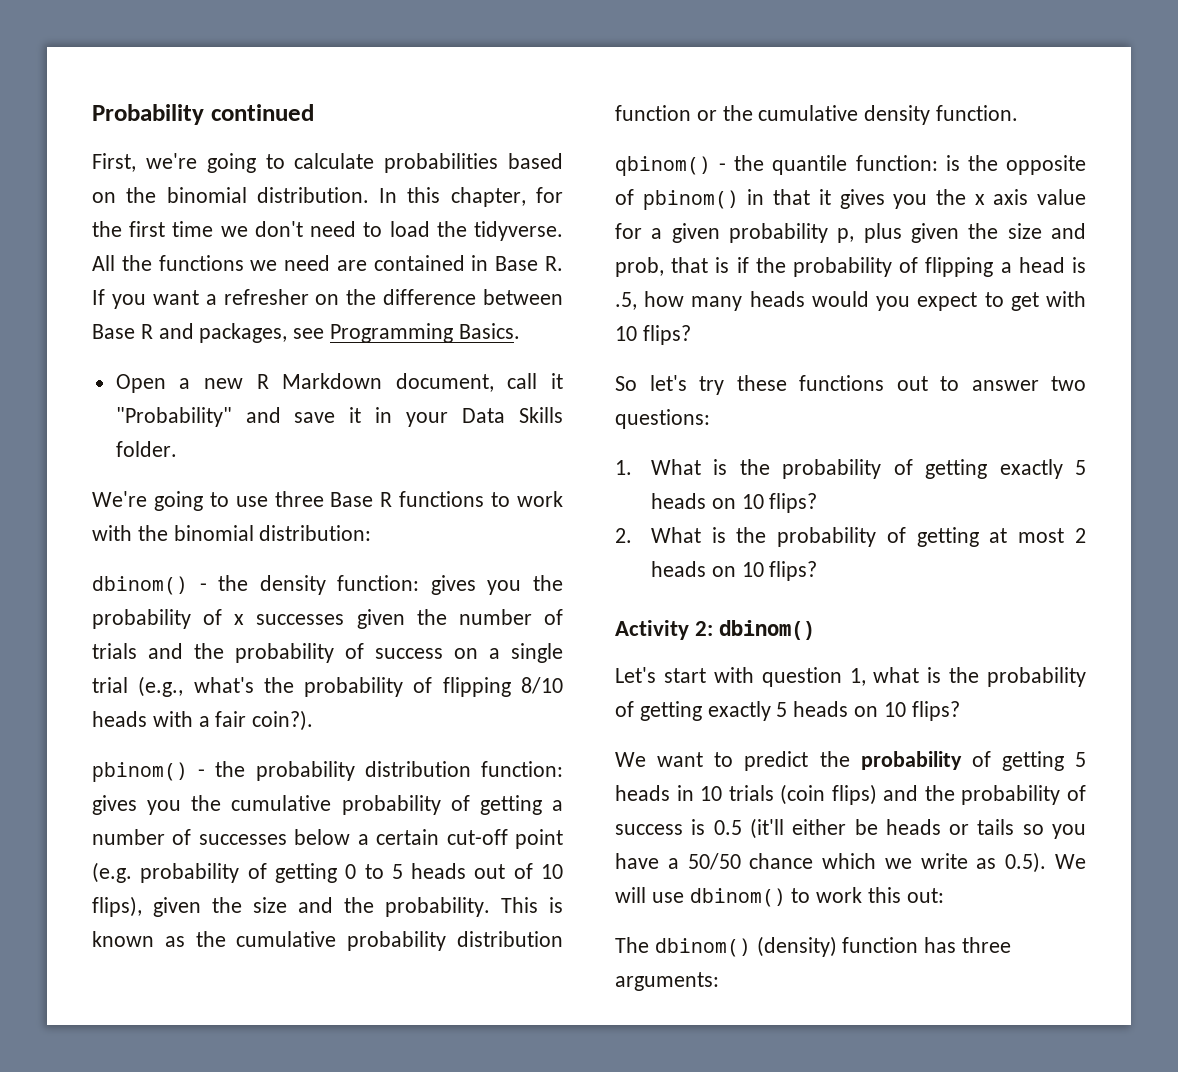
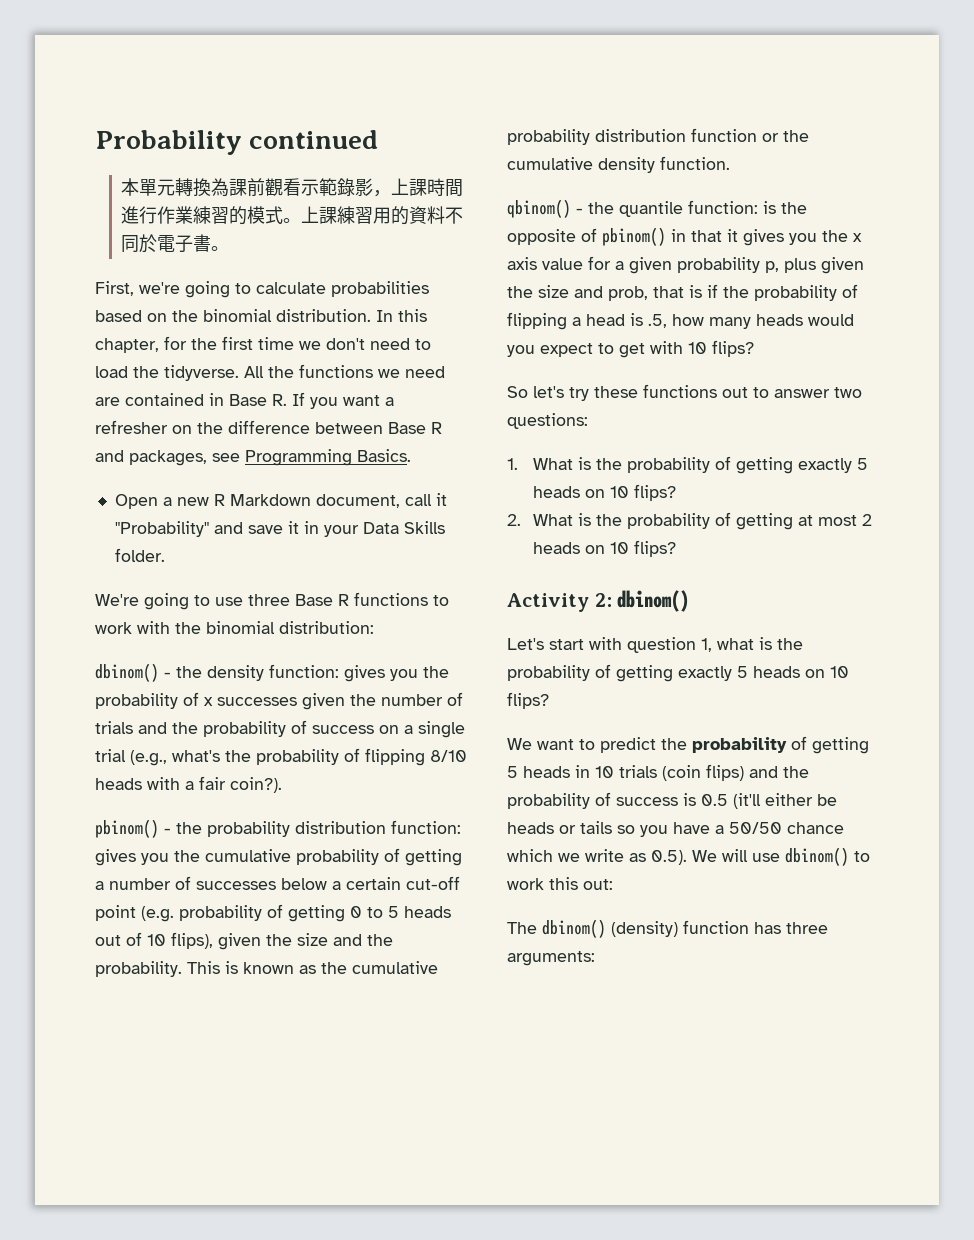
+ 本單元轉換為課前觀看示範錄影，上課時間進行作業練習的模式。上課練習用的資料不同於電子書。

